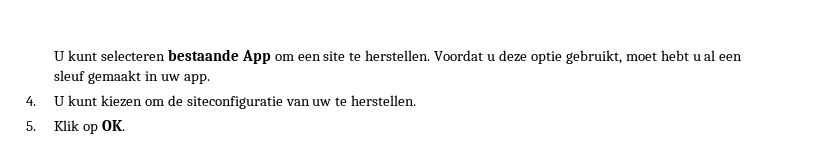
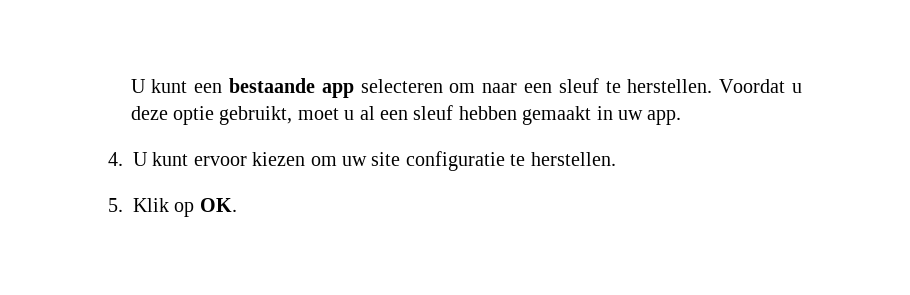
- U kunt selecteren bestaande App om een site te herstellen.
+ U kunt een bestaande app selecteren om naar een sleuf te herstellen.
- Voordat u deze optie gebruikt, moet hebt u al een sleuf gemaakt in uw app.
+ Voordat u deze optie gebruikt, moet u al een sleuf hebben gemaakt in uw app.
- 4. U kunt kiezen om de siteconfiguratie van uw te herstellen.
+ 4. U kunt ervoor kiezen om uw site configuratie te herstellen.

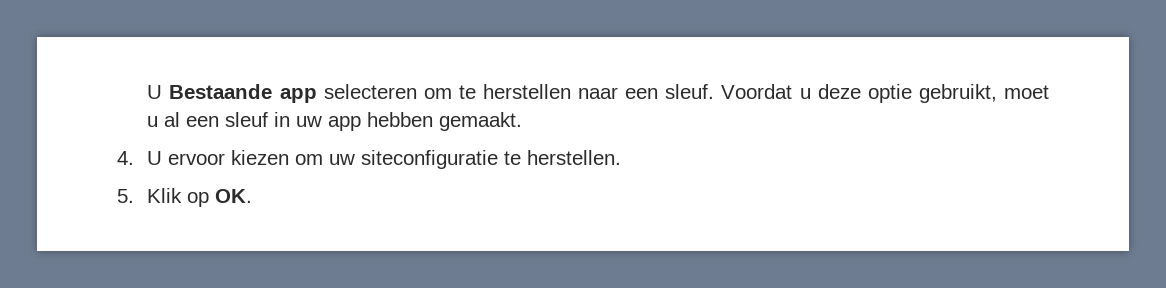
- U kunt een bestaande app selecteren om naar een sleuf te herstellen.
+ U Bestaande app selecteren om te herstellen naar een sleuf.
- Voordat u deze optie gebruikt, moet u al een sleuf hebben gemaakt in uw app.
+ Voordat u deze optie gebruikt, moet u al een sleuf in uw app hebben gemaakt.
- 4. U kunt ervoor kiezen om uw site configuratie te herstellen.
+ 4. U ervoor kiezen om uw siteconfiguratie te herstellen.

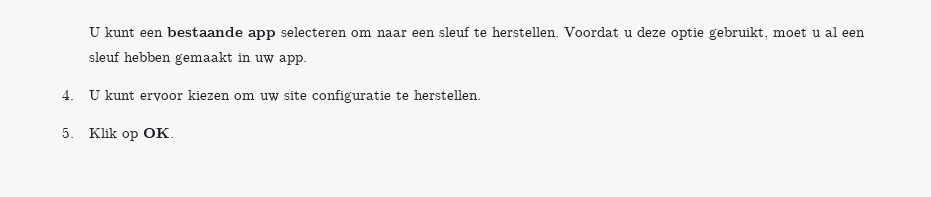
- U Bestaande app selecteren om te herstellen naar een sleuf.
+ U kunt een bestaande app selecteren om naar een sleuf te herstellen.
- Voordat u deze optie gebruikt, moet u al een sleuf in uw app hebben gemaakt.
+ Voordat u deze optie gebruikt, moet u al een sleuf hebben gemaakt in uw app.
- 4. U ervoor kiezen om uw siteconfiguratie te herstellen.
+ 4. U kunt ervoor kiezen om uw site configuratie te herstellen.

